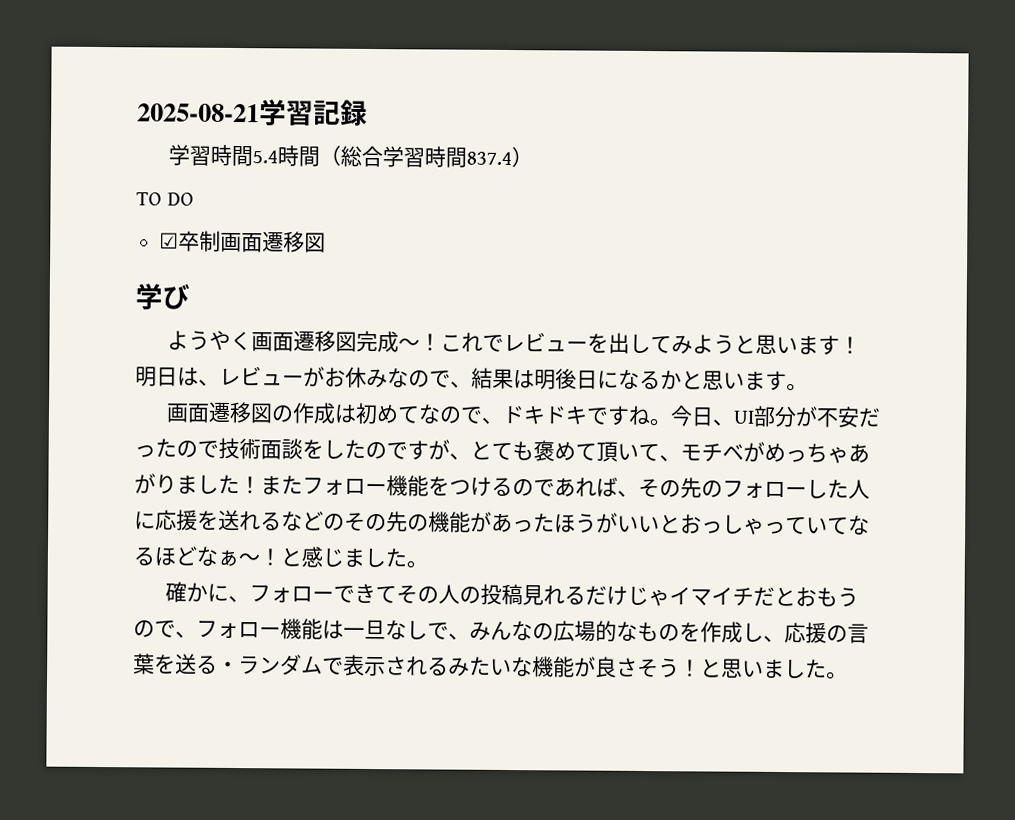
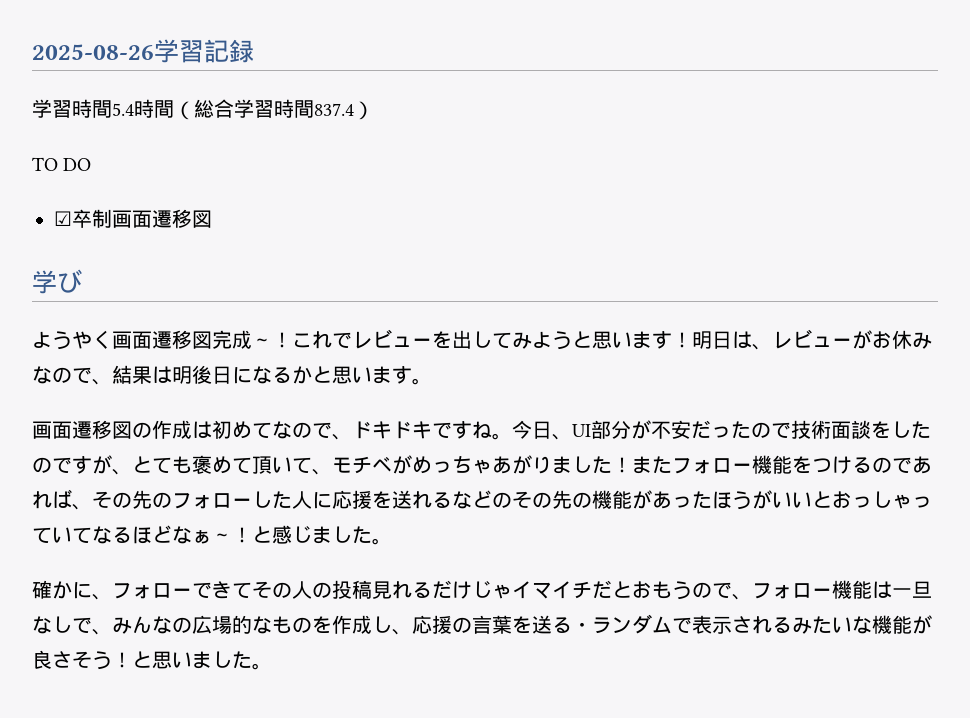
- 2025-08-21学習記録
+ 2025-08-26学習記録

